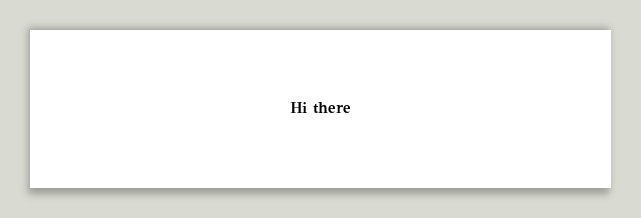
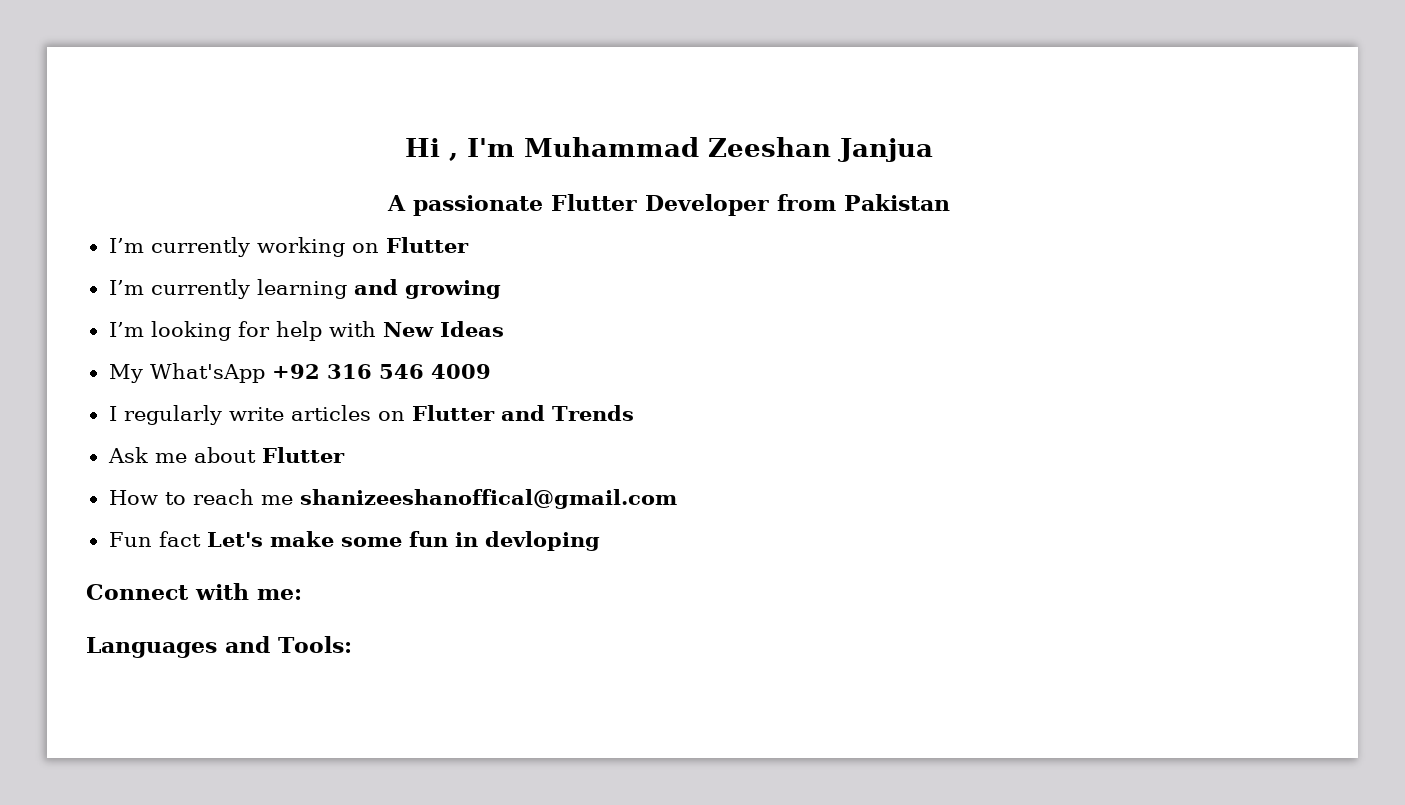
- Hi there
+ Hi , I'm Muhammad Zeeshan Janjua
+ A passionate Flutter Developer from Pakistan
+ I’m currently working on Flutter
+ I’m currently learning and growing
+ I’m looking for help with New Ideas
+ My What'sApp +92 316 546 4009
+ I regularly write articles on Flutter and Trends
+ Ask me about Flutter
+ How to reach me shanizeeshanoffical@gmail.com
+ Fun fact Let's make some fun in devloping
+ Connect with me:
+ Languages and Tools:

